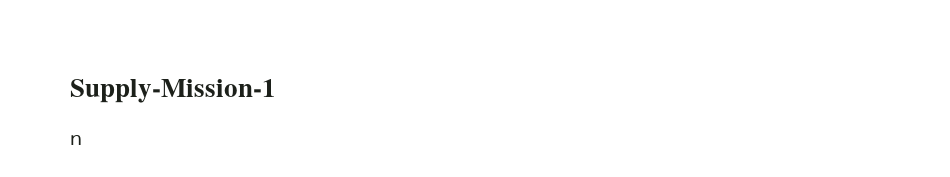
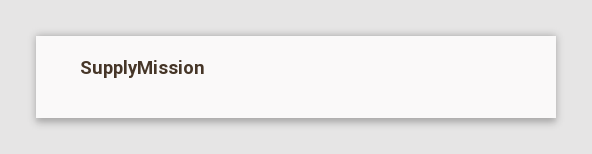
- Supply-Mission-1
- n
+ SupplyMission

